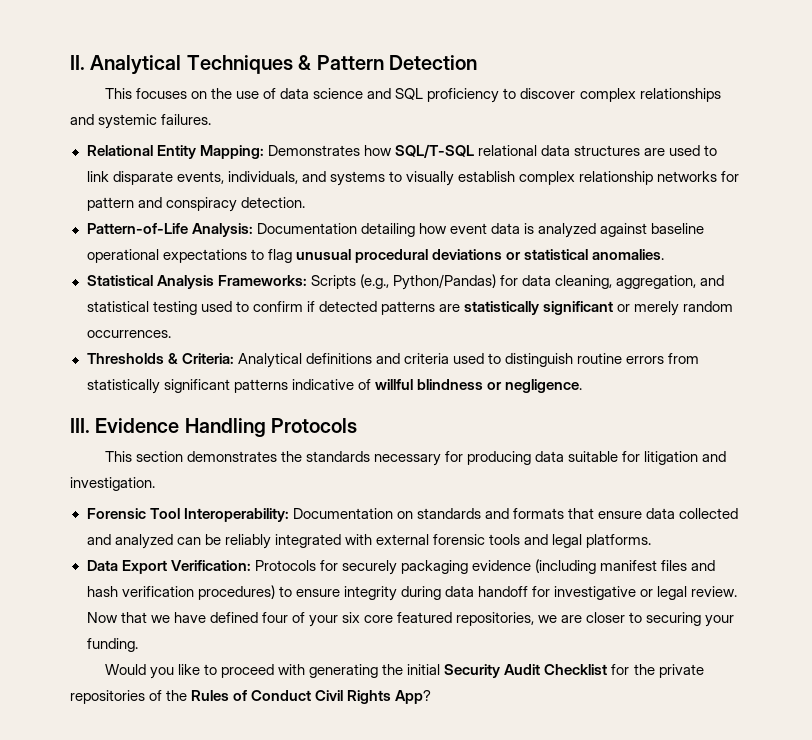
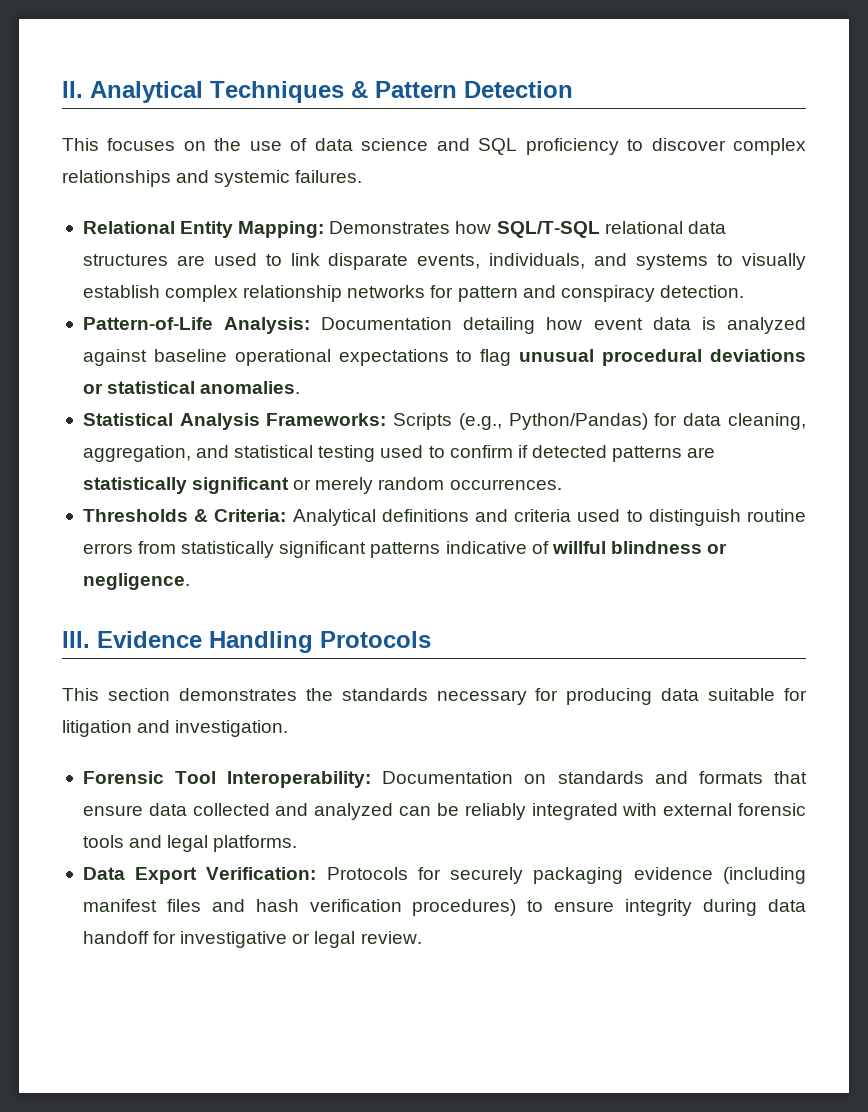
- Now that we have defined four of your six core featured repositories, we are closer to securing your funding.
- Would you like to proceed with generating the initial Security Audit Checklist for the private repositories of the Rules of Conduct Civil Rights App?

